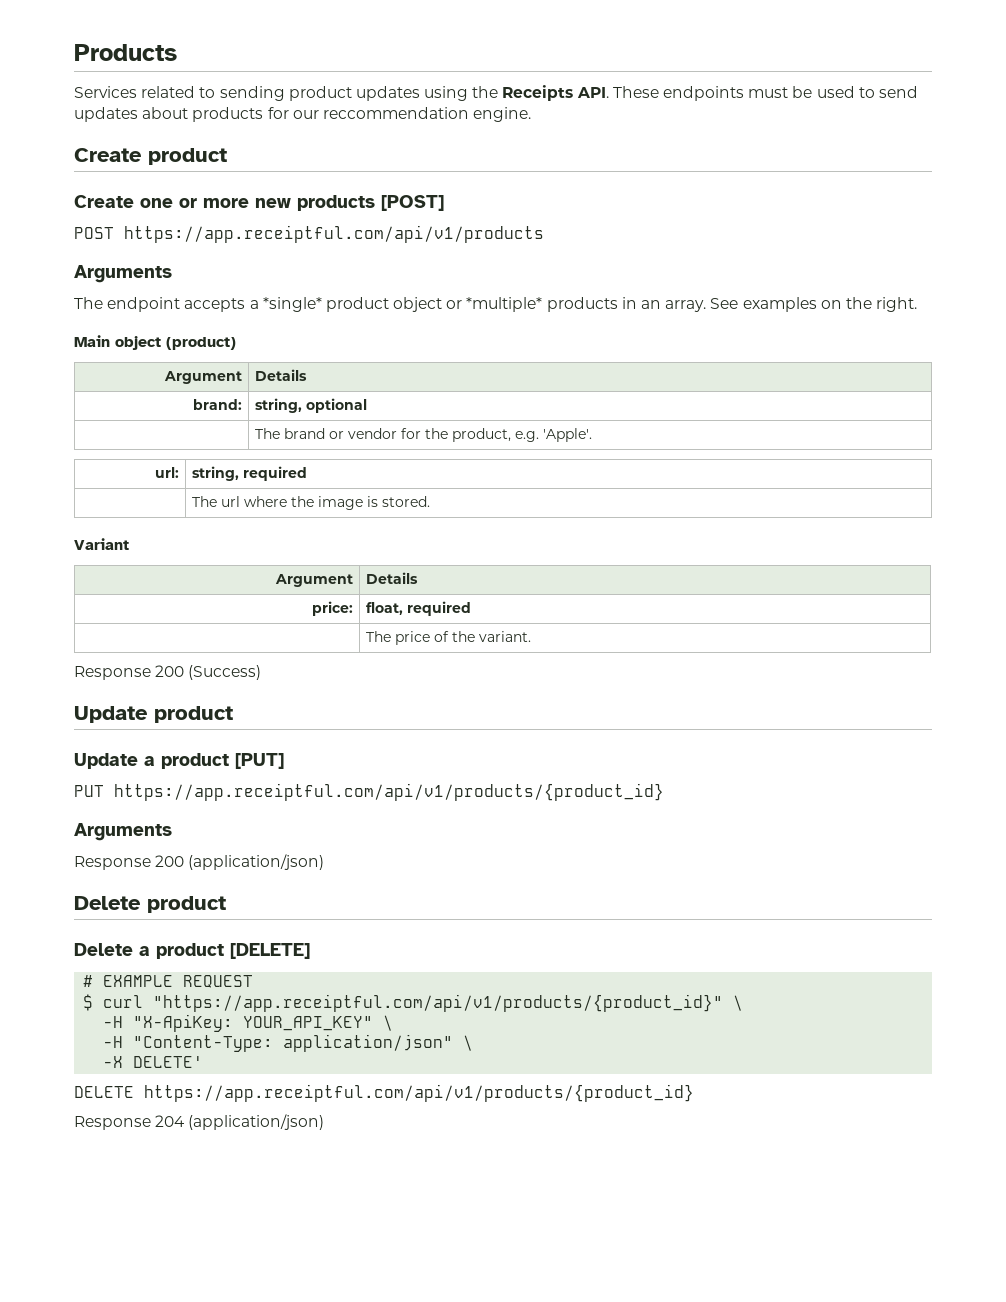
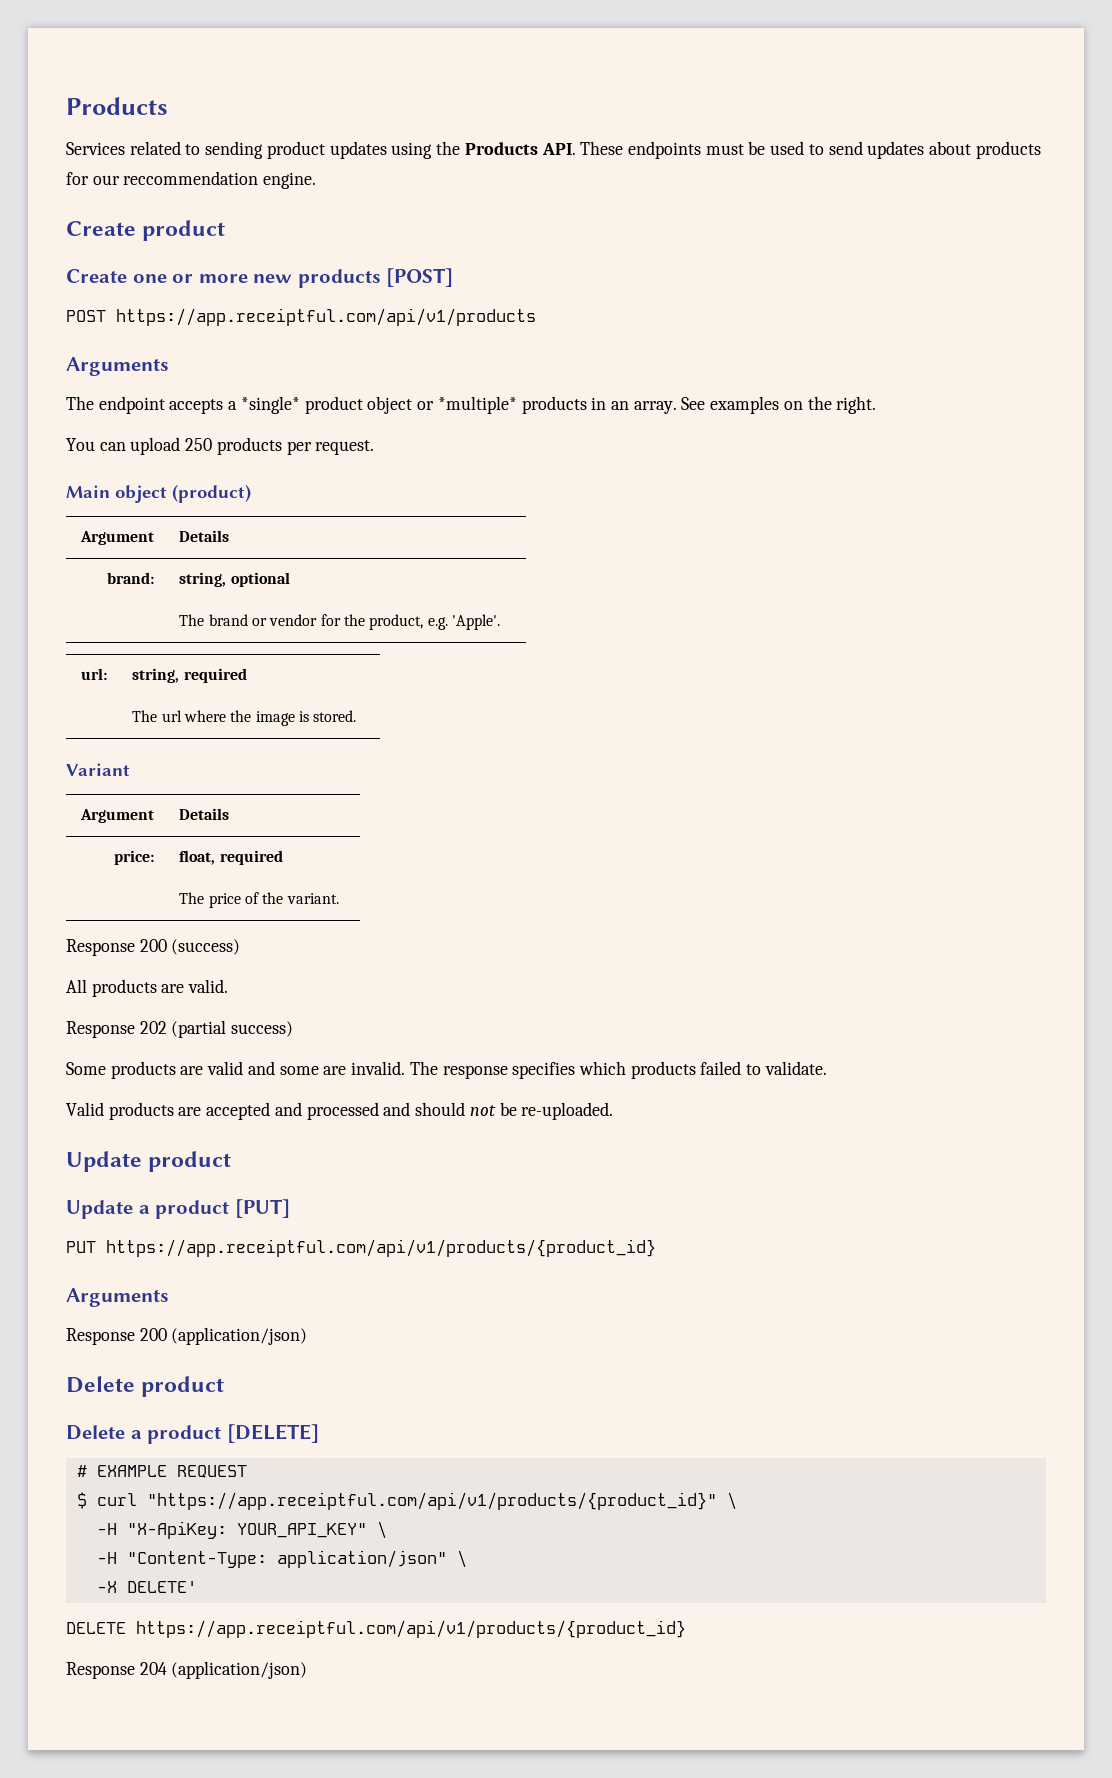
- Services related to sending product updates using the Receipts API. These endpoints must be used to send updates about products for our reccommendation engine.
+ Services related to sending product updates using the Products API. These endpoints must be used to send updates about products for our reccommendation engine.
+ You can upload 250 products per request.
- Response 200 (Success)
+ Response 200 (success)
+ All products are valid.
+ Response 202 (partial success)
+ Some products are valid and some are invalid. The response specifies which products failed to validate.
+ Valid products are accepted and processed and should not be re-uploaded.

